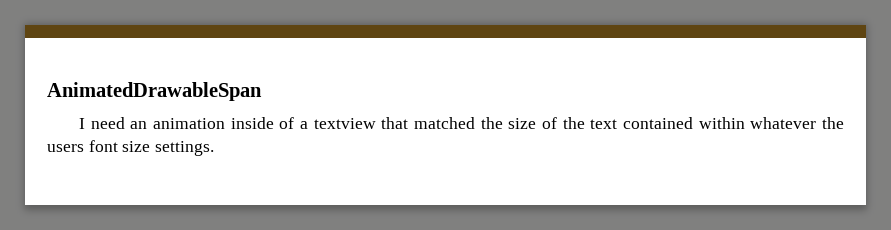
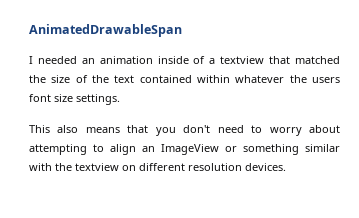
- I need an animation inside of a textview that matched the size of the text contained within whatever the users font size settings.
+ I needed an animation inside of a textview that matched the size of the text contained within whatever the users font size settings.
+ This also means that you don't need to worry about attempting to align an ImageView or something similar with the textview on different resolution devices.

